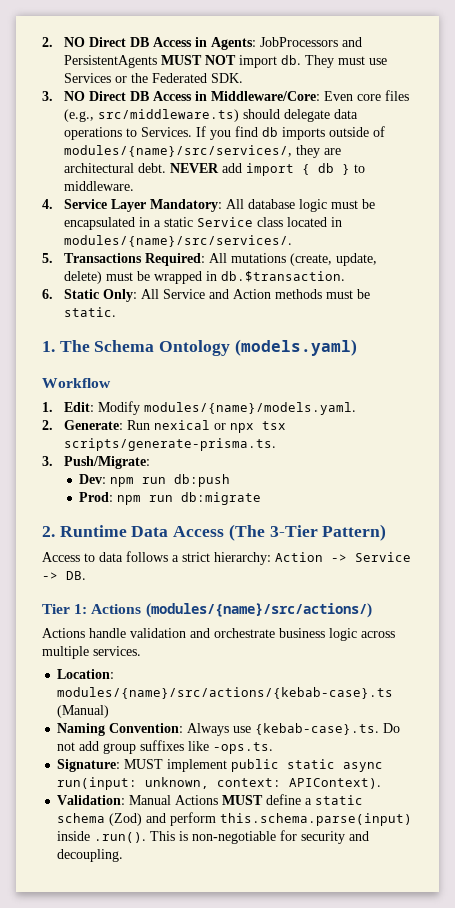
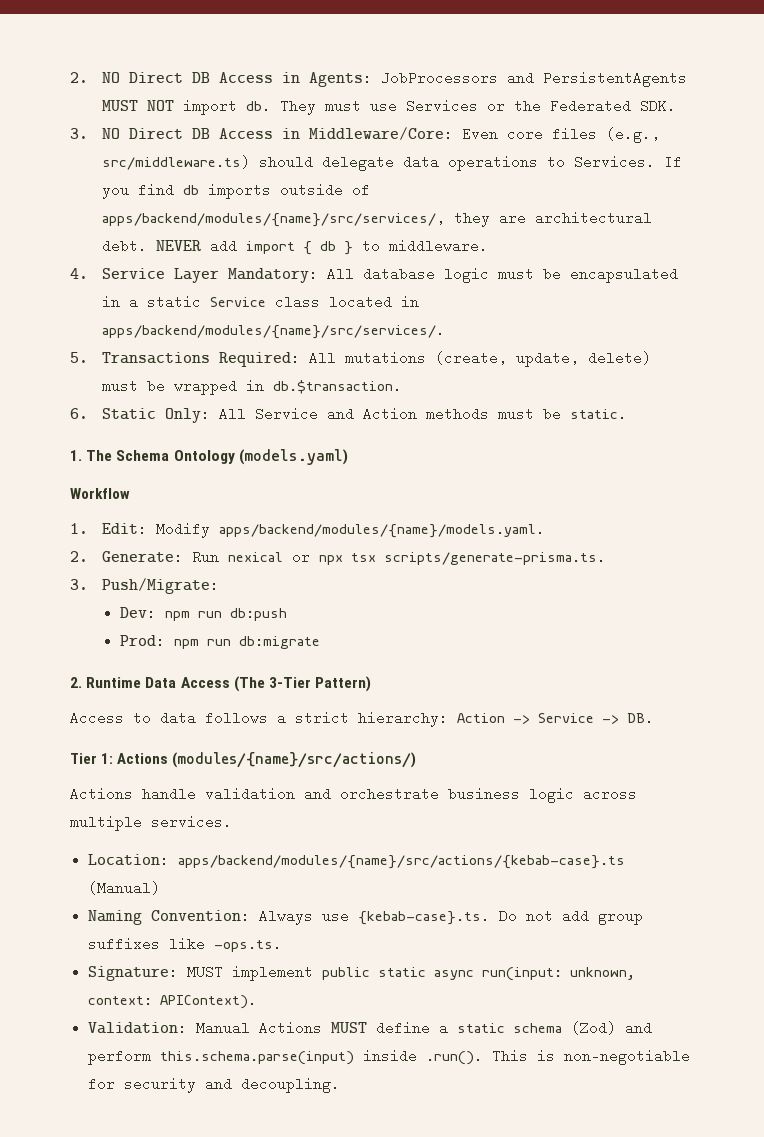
- If you find db imports outside of modules/{name}/src/services/, they are architectural debt.
+ If you find db imports outside of apps/backend/modules/{name}/src/services/, they are architectural debt.
- 4. Service Layer Mandatory: All database logic must be encapsulated in a static Service class located in modules/{name}/src/services/.
+ 4. Service Layer Mandatory: All database logic must be encapsulated in a static Service class located in apps/backend/modules/{name}/src/services/.
- 1. Edit: Modify modules/{name}/models.yaml.
+ 1. Edit: Modify apps/backend/modules/{name}/models.yaml.
- Location: modules/{name}/src/actions/{kebab-case}.ts (Manual)
+ Location: apps/backend/modules/{name}/src/actions/{kebab-case}.ts (Manual)

